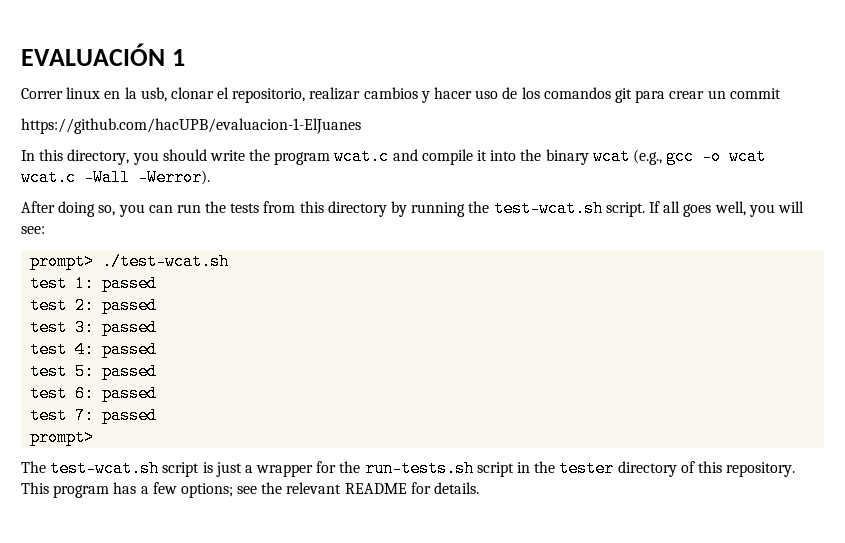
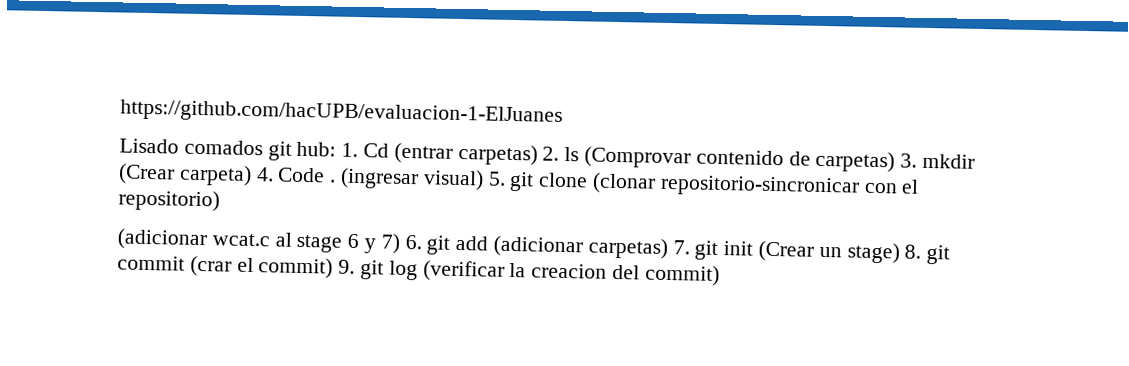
- EVALUACIÓN 1
- Correr linux en la usb, clonar el repositorio, realizar cambios y hacer uso de los comandos git para crear un commit
  https://github.com/hacUPB/evaluacion-1-ElJuanes
- In this directory, you should write the program wcat.c and compile it into the binary wcat (e.g., gcc -o wcat wcat.c -Wall -Werror).
- After doing so, you can run the tests from this directory by running the test-wcat.sh script. If all goes well, you will see:
- prompt> ./test-wcat.sh
- test 1: passed
- test 2: passed
- test 3: passed
- test 4: passed
- test 5: passed
- test 6: passed
- test 7: passed
- prompt>
- The test-wcat.sh script is just a wrapper for the run-tests.sh script in the tester directory of this repository. This program has a few options; see the relevant README for details.
+ Lisado comados git hub: 1. Cd (entrar carpetas) 2. ls (Comprovar contenido de carpetas) 3. mkdir (Crear carpeta) 4. Code . (ingresar visual) 5. git clone (clonar repositorio-sincronicar con el repositorio)
+ (adicionar wcat.c al stage 6 y 7) 6. git add (adicionar carpetas) 7. git init (Crear un stage) 8. git commit (crar el commit) 9. git log (verificar la creacion del commit)

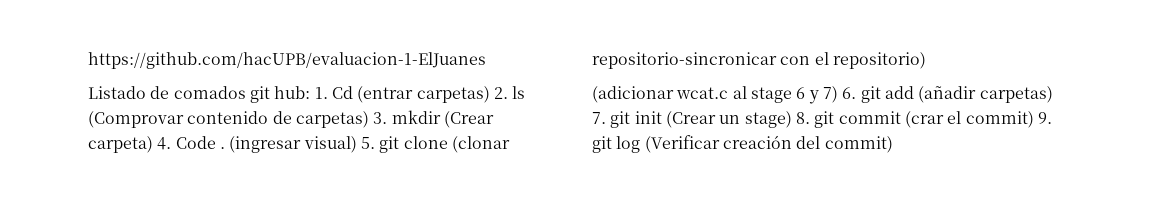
- Lisado comados git hub: 1. Cd (entrar carpetas) 2. ls (Comprovar contenido de carpetas) 3. mkdir (Crear carpeta) 4. Code .
+ Listado de comados git hub: 1. Cd (entrar carpetas) 2. ls (Comprovar contenido de carpetas) 3. mkdir (Crear carpeta) 4. Code .
- (adicionar wcat.c al stage 6 y 7) 6. git add (adicionar carpetas) 7. git init (Crear un stage) 8. git commit (crar el commit) 9. git log (verificar la creacion del commit)
+ (adicionar wcat.c al stage 6 y 7) 6. git add (añadir carpetas) 7. git init (Crear un stage) 8. git commit (crar el commit) 9. git log (Verificar creación del commit)

